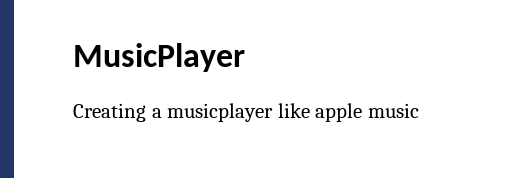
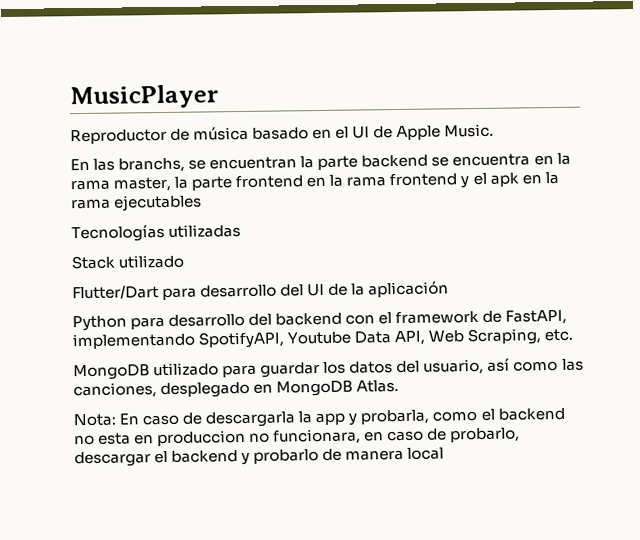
- Creating a musicplayer like apple music
+ Reproductor de música basado en el UI de Apple Music.
+ En las branchs, se encuentran la parte backend se encuentra en la rama master, la parte frontend en la rama frontend y el apk en la rama ejecutables
+ Tecnologías utilizadas
+ Stack utilizado
+ Flutter/Dart para desarrollo del UI de la aplicación
+ Python para desarrollo del backend con el framework de FastAPI, implementando SpotifyAPI, Youtube Data API, Web Scraping, etc.
+ MongoDB utilizado para guardar los datos del usuario, así como las canciones, desplegado en MongoDB Atlas.
+ Nota: En caso de descargarla la app y probarla, como el backend no esta en produccion no funcionara, en caso de probarlo, descargar el backend y probarlo de manera local

